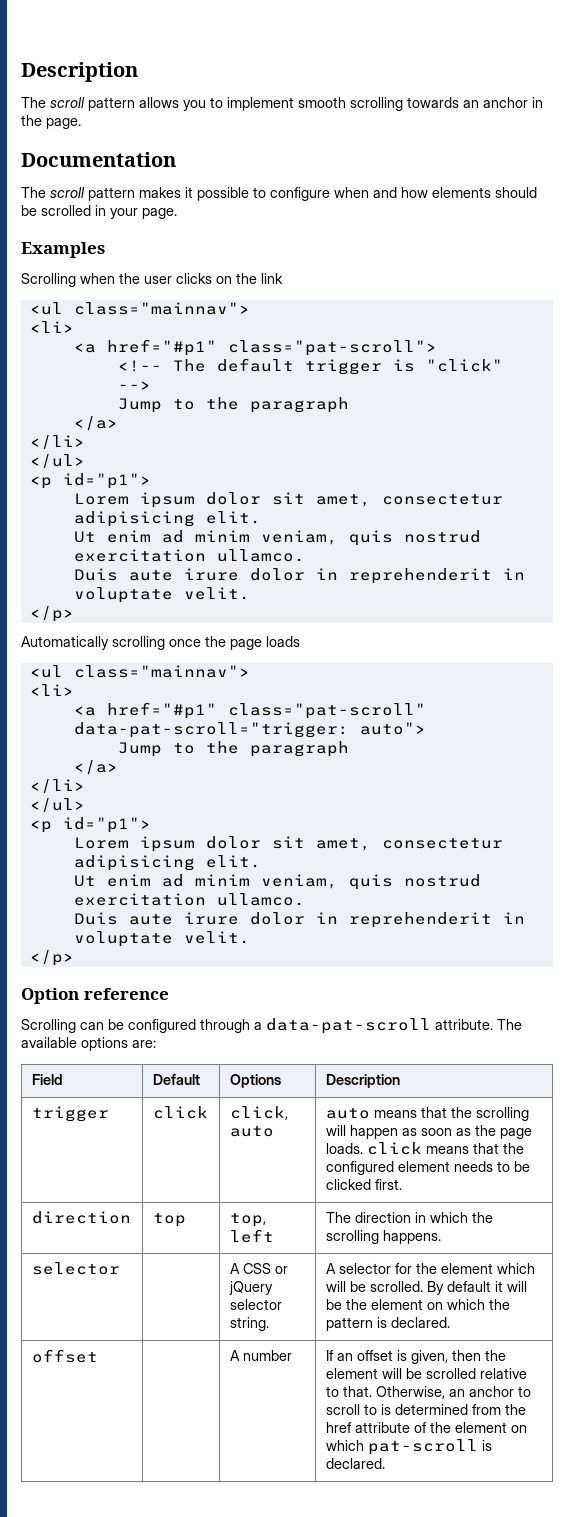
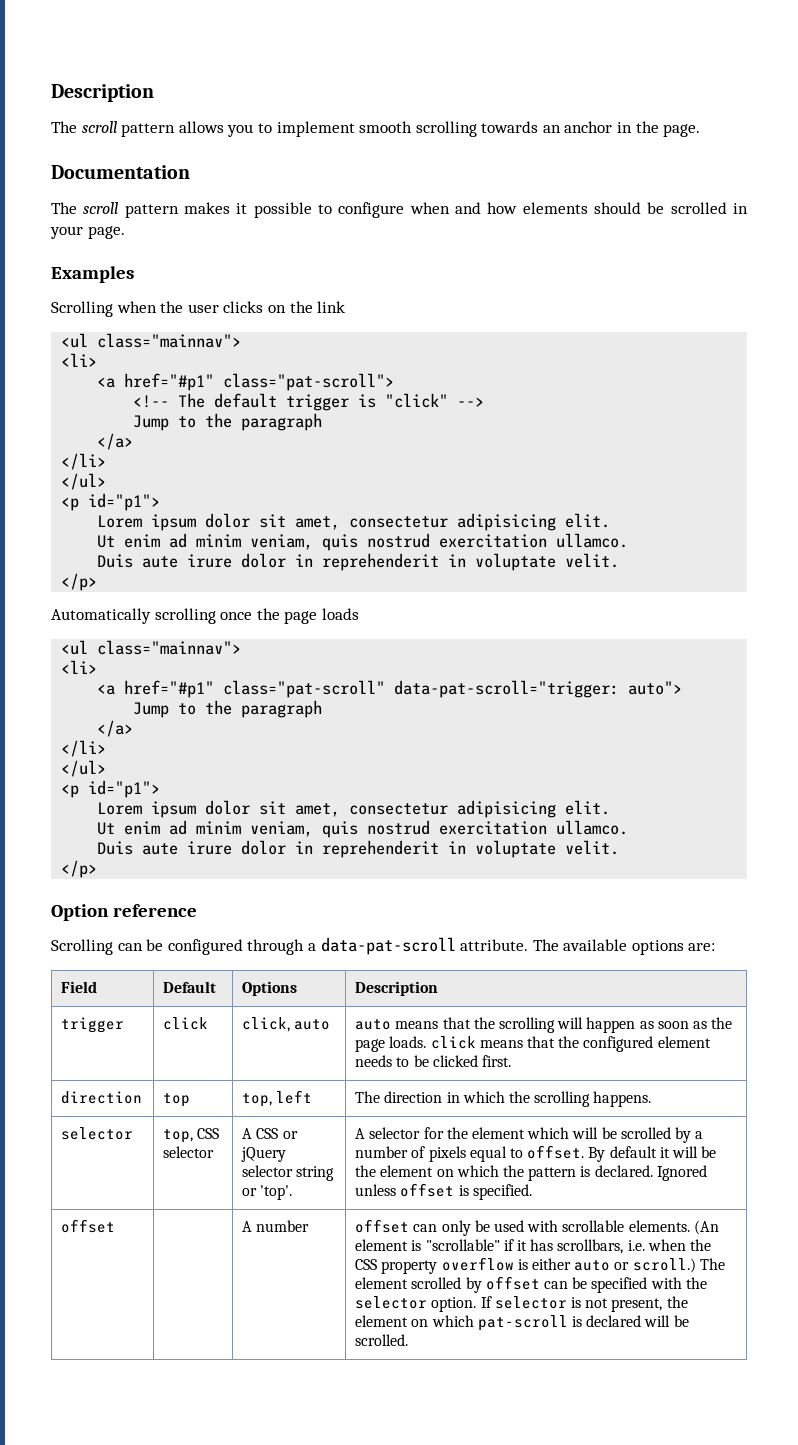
+ top, CSS selector
- A CSS or jQuery selector string.
+ A CSS or jQuery selector string or 'top'.
- A selector for the element which will be scrolled.
+ A selector for the element which will be scrolled by a number of pixels equal to offset.
- By default it will be the element on which the pattern is declared.
- offset | | A number | If an offset is given, then the element will be scrolled relative to that. Otherwise, an anchor to scroll to is determined from the href attribute of the element on which pat-scroll is declared.
+ By default it will be the element on which the pattern is declared. Ignored unless offset is specified.
+ offset | | A number | offset can only be used with scrollable elements. (An element is "scrollable" if it has scrollbars, i.e. when the CSS property overflow is either auto or scroll.) The element scrolled by offset can be specified with the selector option. If selector is not present, the element on which pat-scroll is declared will be scrolled.

